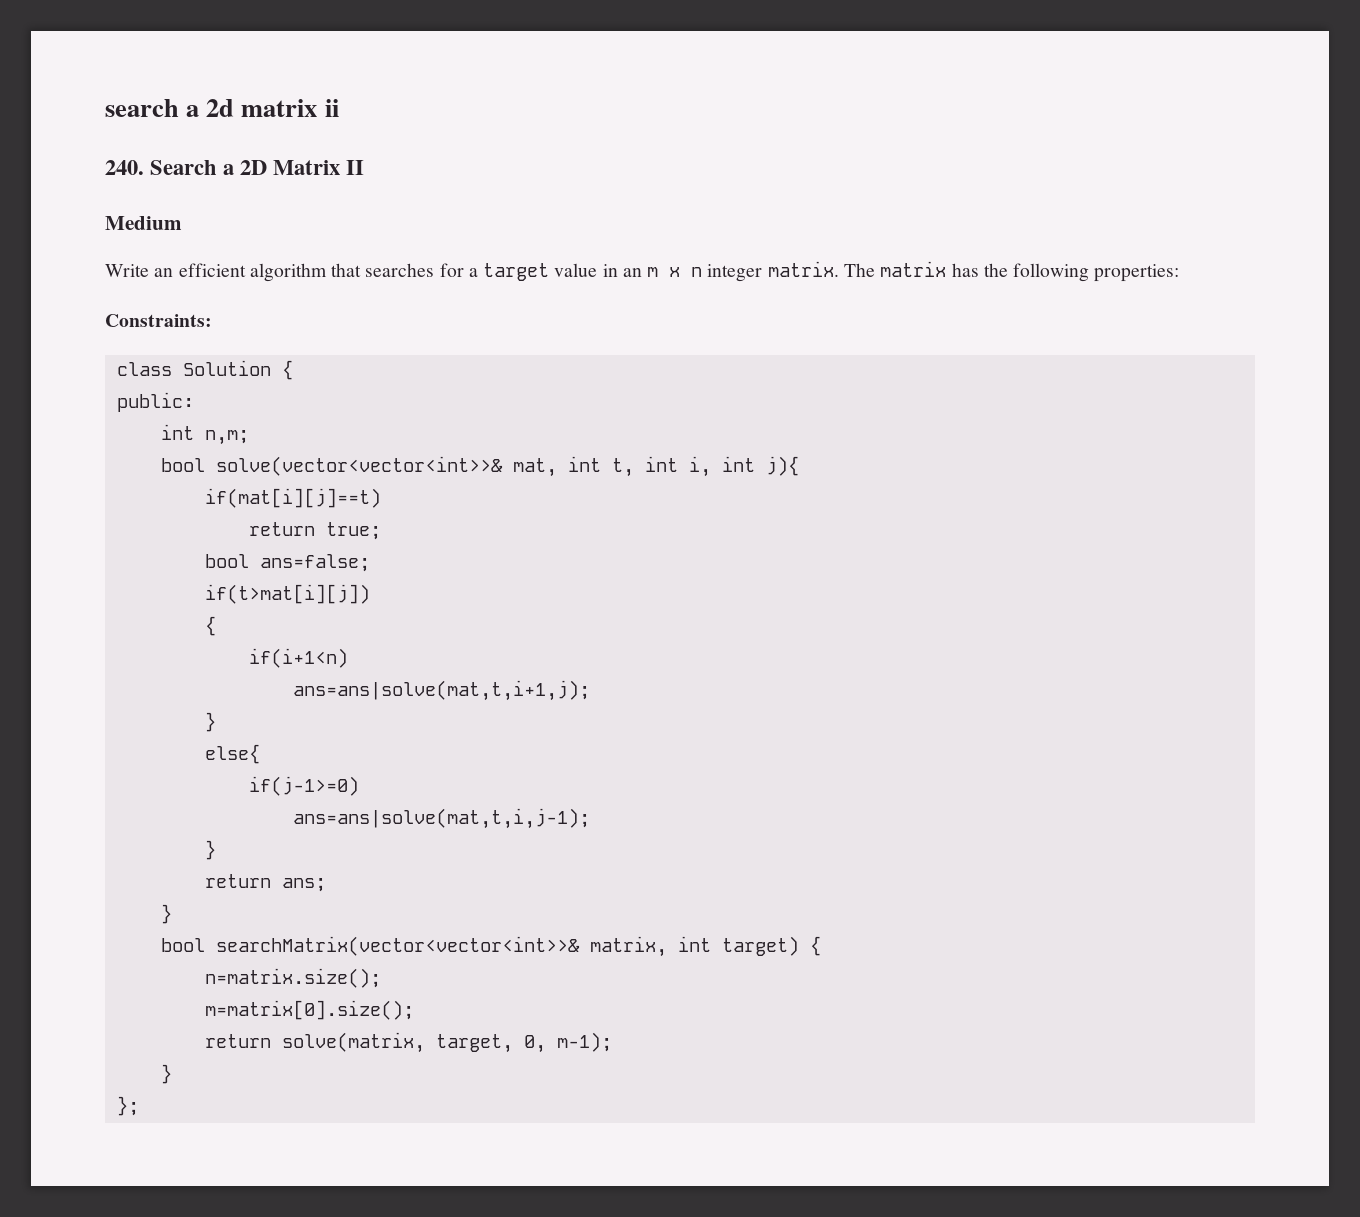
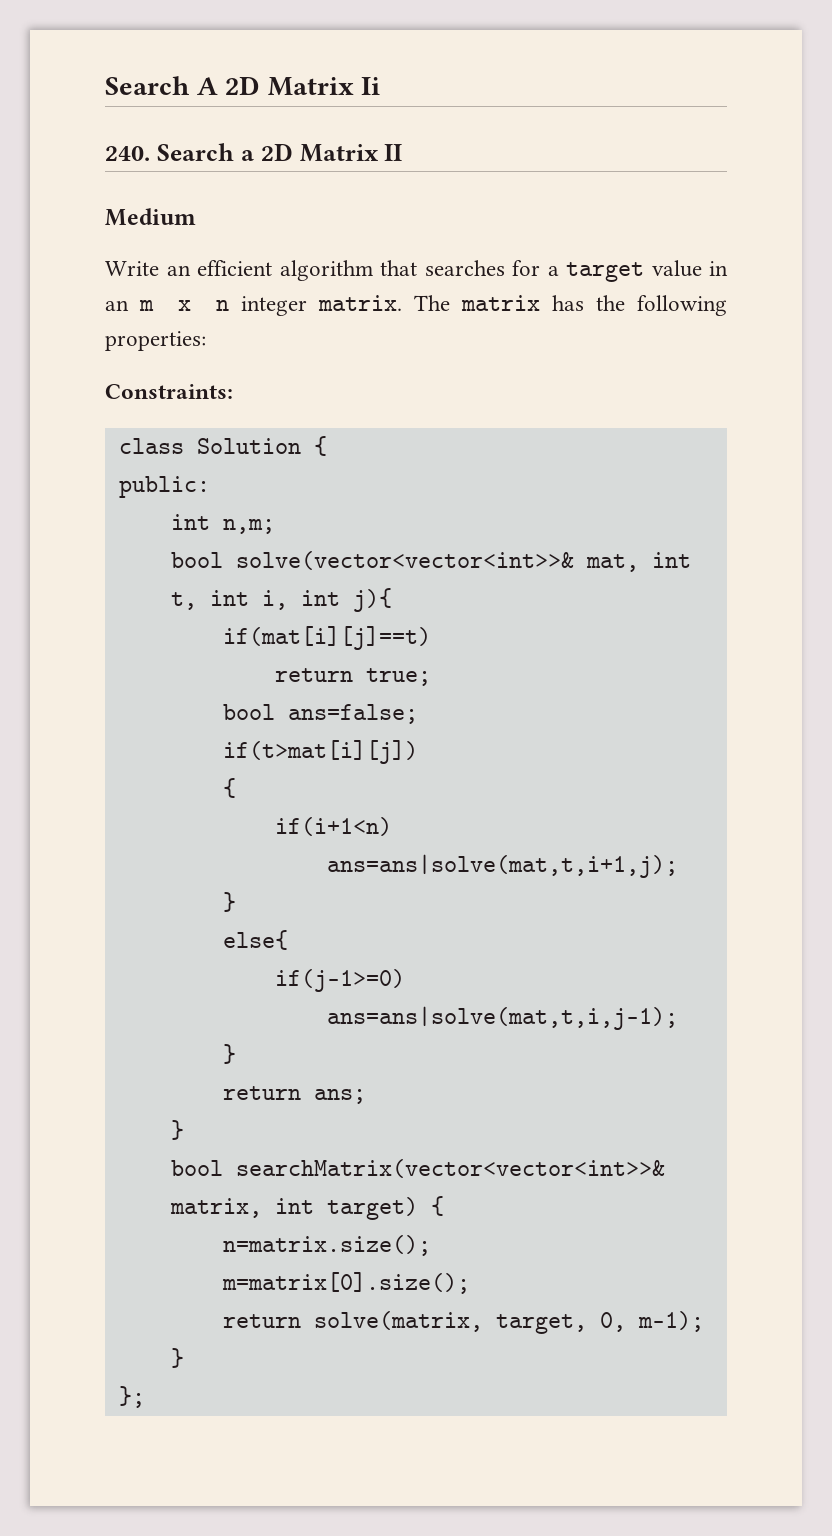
- search a 2d matrix ii
+ Search A 2D Matrix Ii

